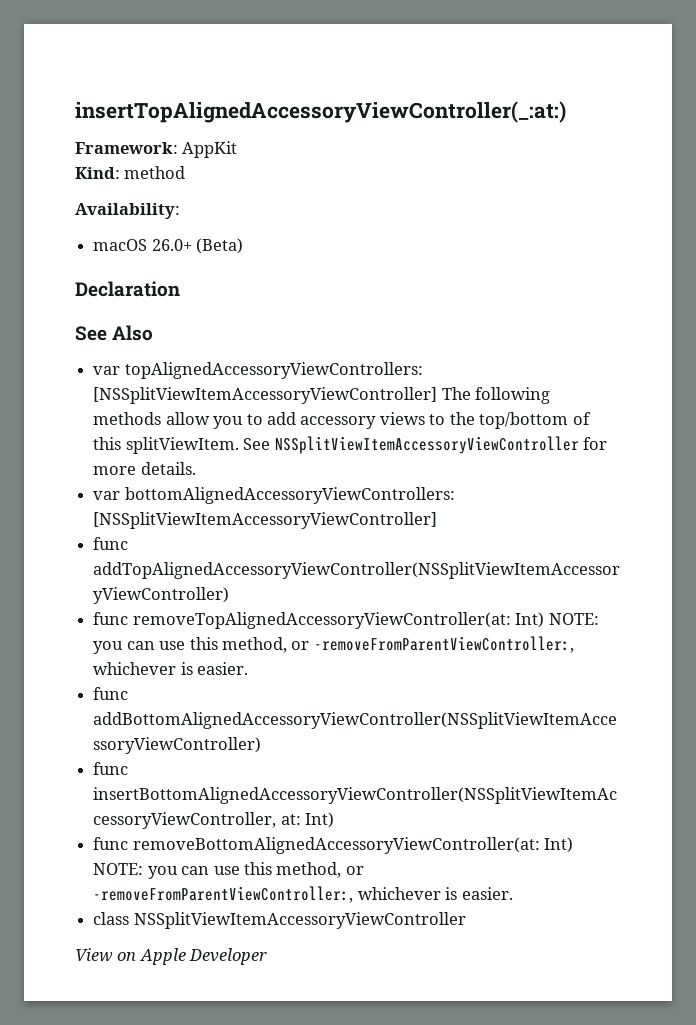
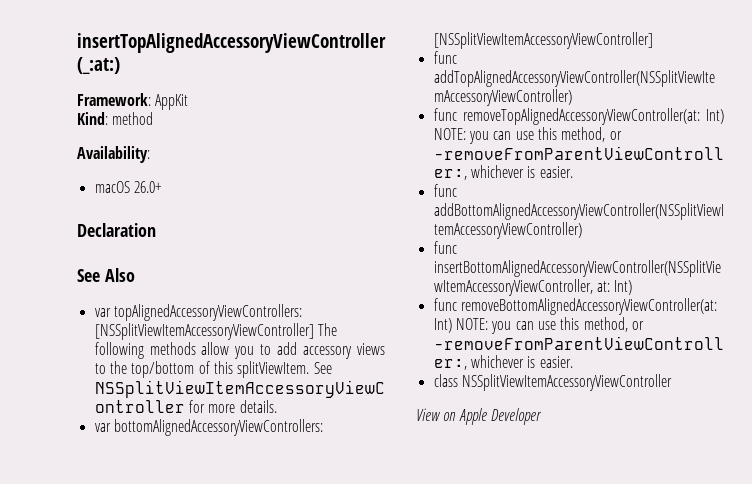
- macOS 26.0+ (Beta)
+ macOS 26.0+

